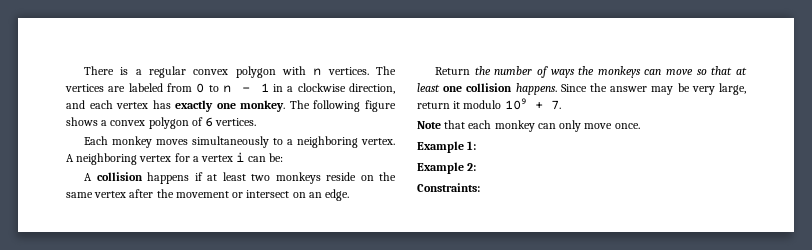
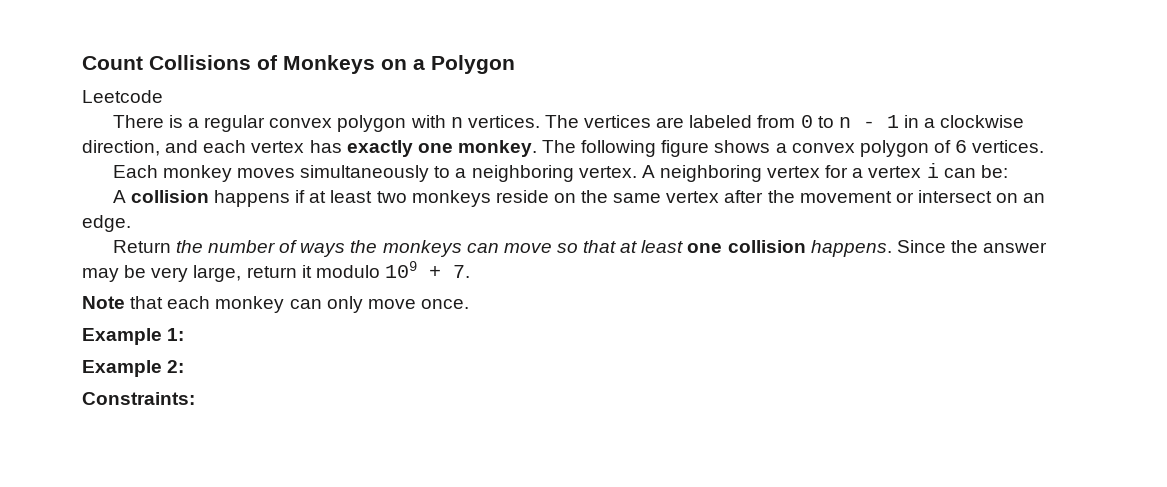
+ Count Collisions of Monkeys on a Polygon
+ Leetcode

